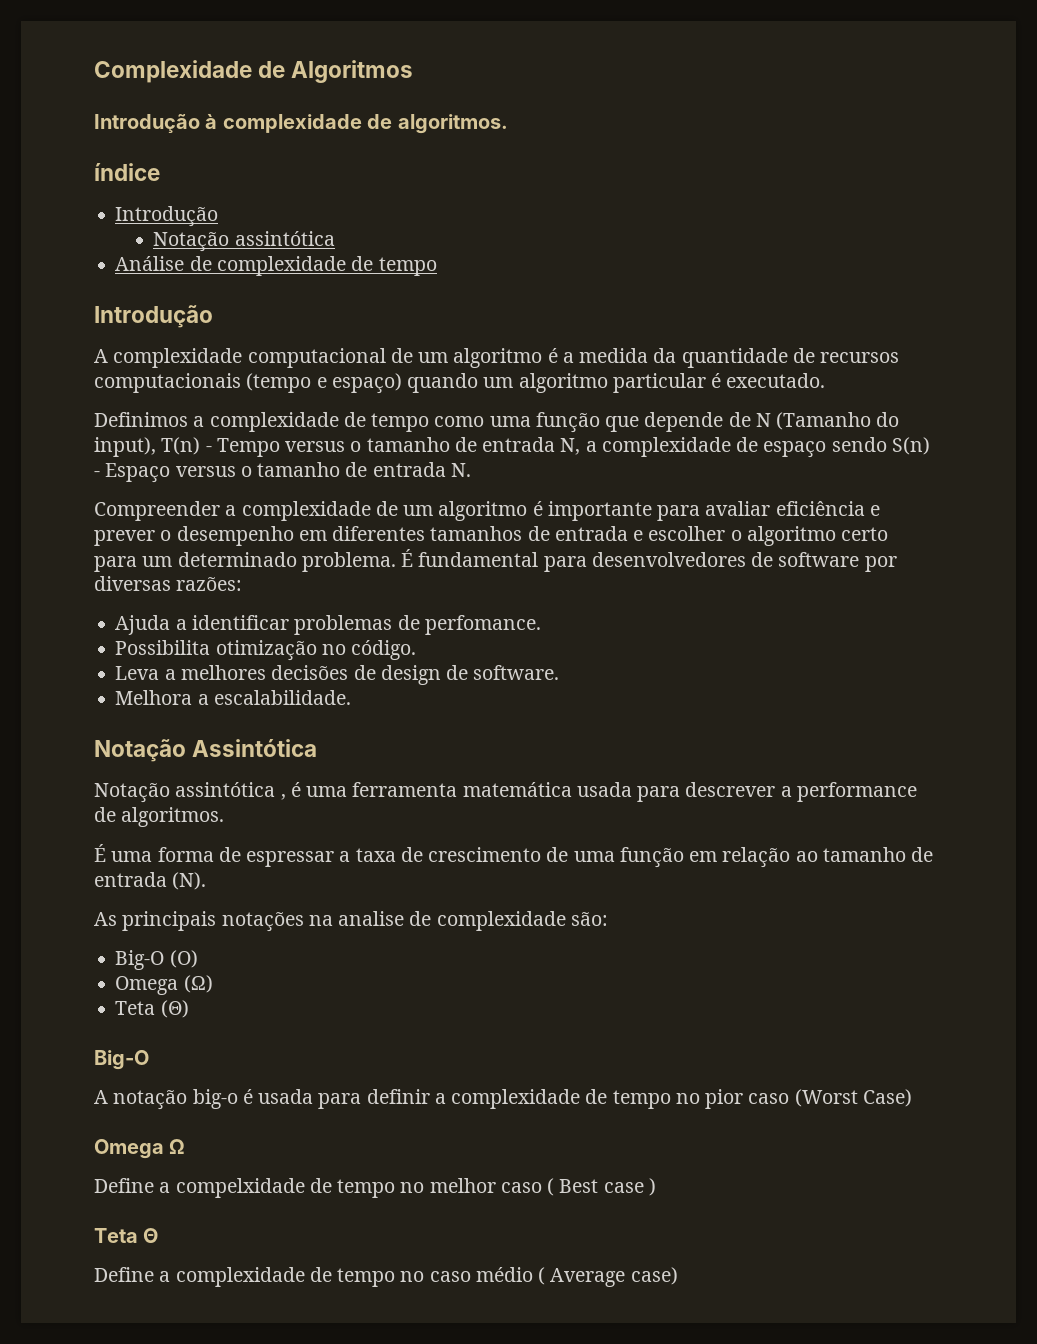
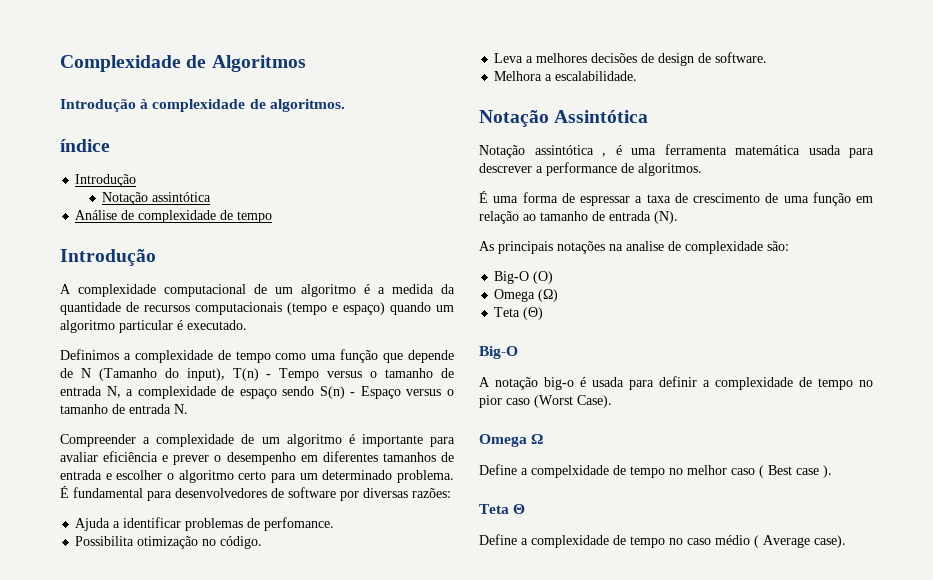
- A notação big-o é usada para definir a complexidade de tempo no pior caso (Worst Case)
+ A notação big-o é usada para definir a complexidade de tempo no pior caso (Worst Case).
- Define a compelxidade de tempo no melhor caso ( Best case )
+ Define a compelxidade de tempo no melhor caso ( Best case ).
- Define a complexidade de tempo no caso médio ( Average case)
+ Define a complexidade de tempo no caso médio ( Average case).

